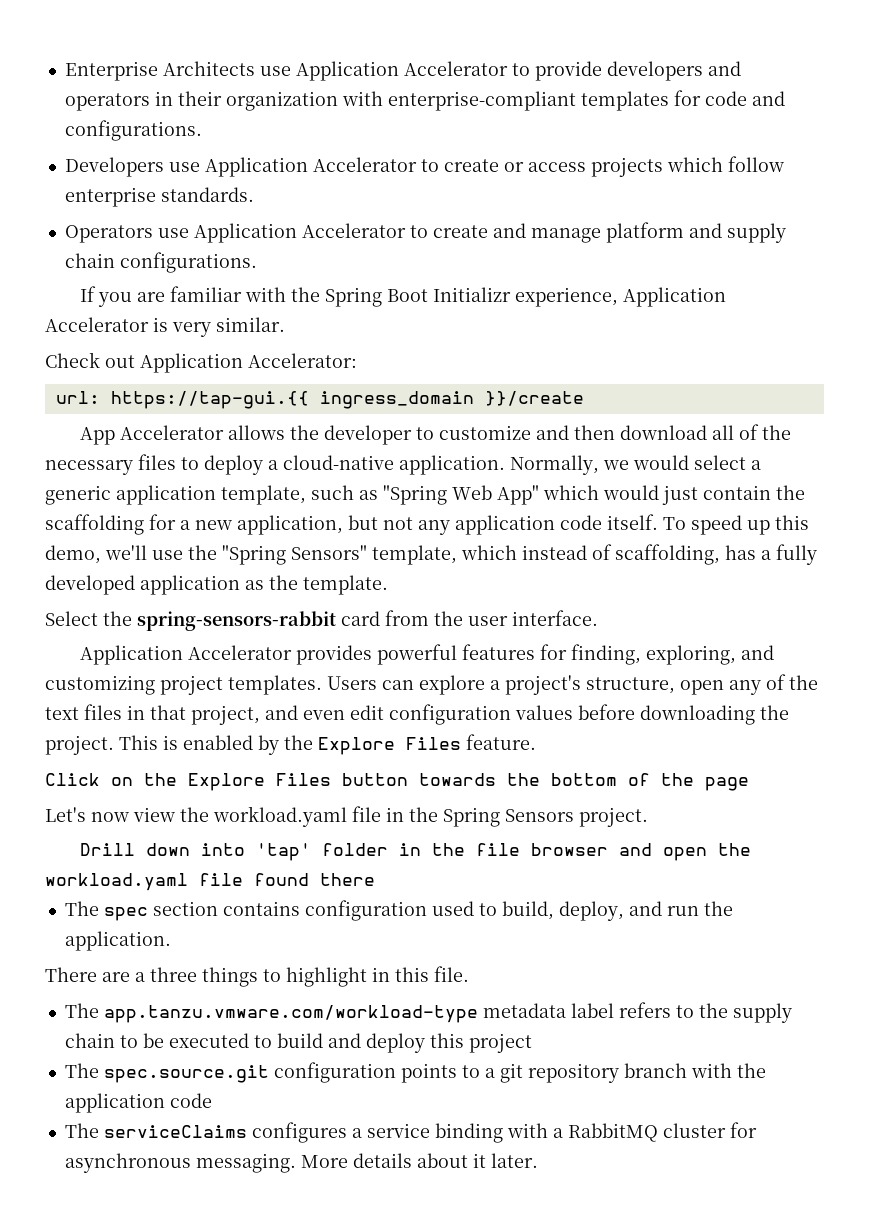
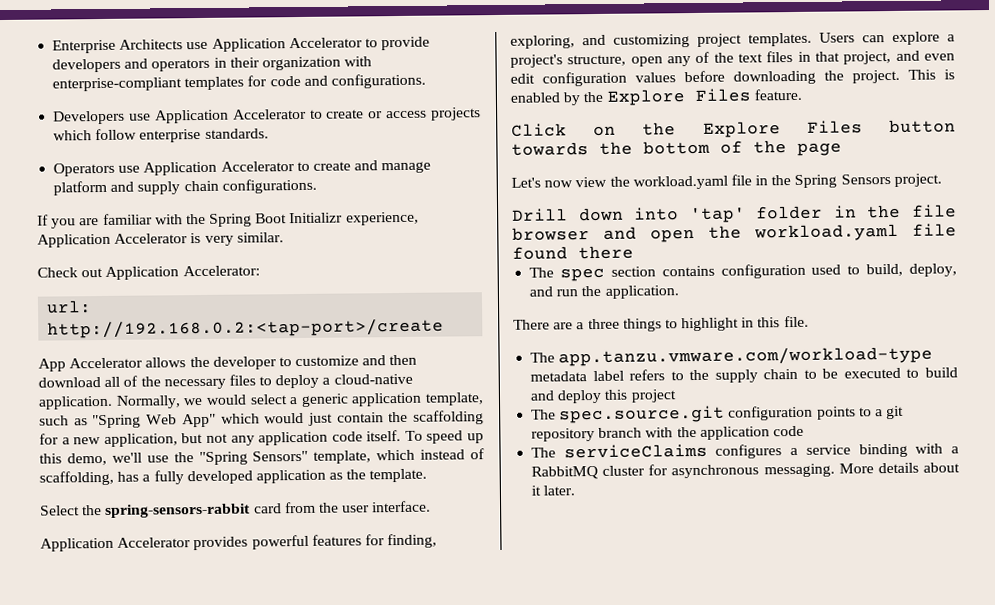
- url: https://tap-gui.{{ ingress_domain }}/create
+ url: http://192.168.0.2:<tap-port>/create

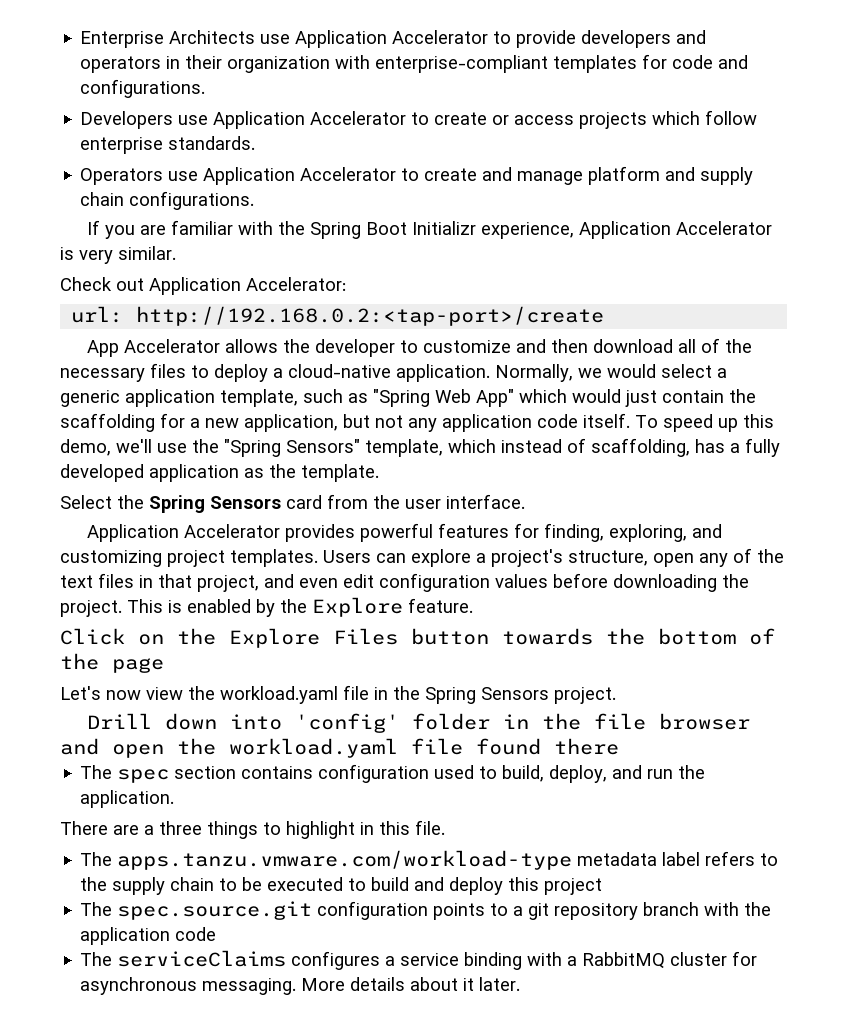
- Select the spring-sensors-rabbit card from the user interface.
+ Select the Spring Sensors card from the user interface.
- This is enabled by the Explore Files feature.
+ This is enabled by the Explore feature.
- Drill down into 'tap' folder in the file browser and open the workload.yaml file found there
+ Drill down into 'config' folder in the file browser and open the workload.yaml file found there
- The app.tanzu.vmware.com/workload-type metadata label refers to the supply chain to be executed to build and deploy this project
+ The apps.tanzu.vmware.com/workload-type metadata label refers to the supply chain to be executed to build and deploy this project

